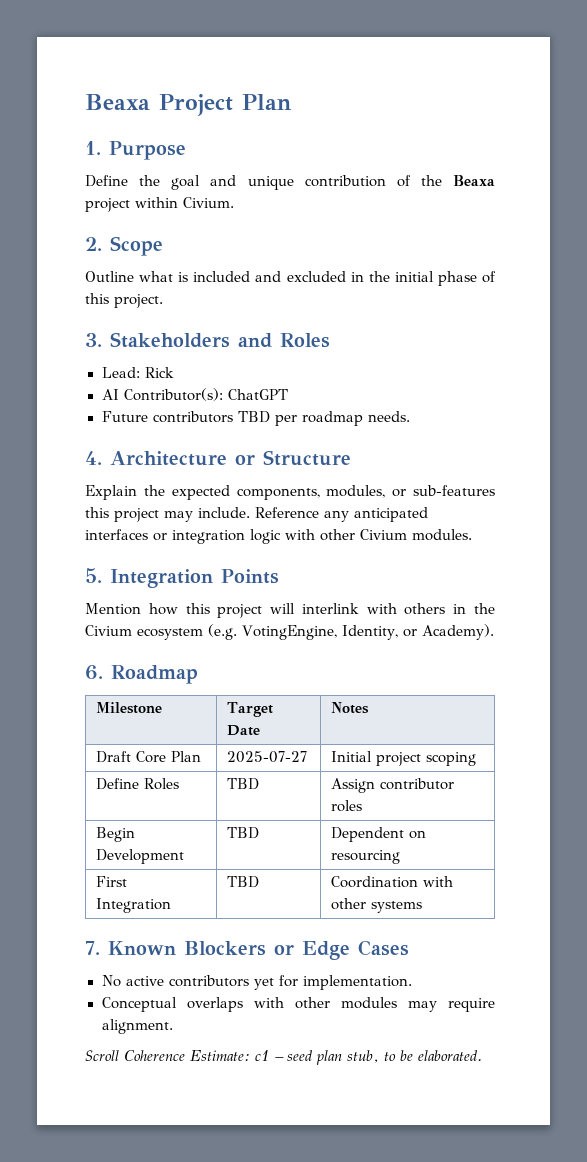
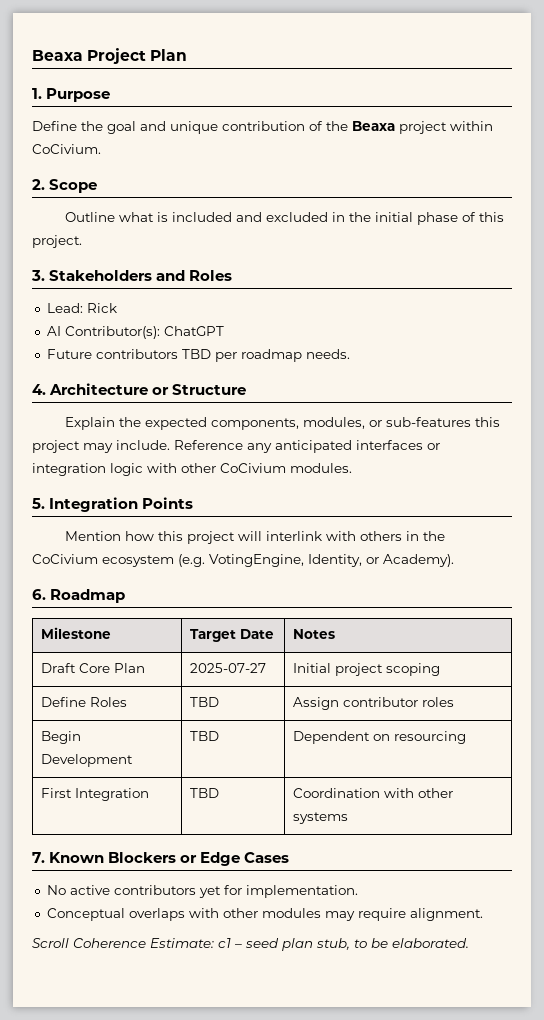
- Define the goal and unique contribution of the Beaxa project within Civium.
+ Define the goal and unique contribution of the Beaxa project within CoCivium.
- Reference any anticipated interfaces or integration logic with other Civium modules.
+ Reference any anticipated interfaces or integration logic with other CoCivium modules.
- Mention how this project will interlink with others in the Civium ecosystem (e.g. VotingEngine, Identity, or Academy).
+ Mention how this project will interlink with others in the CoCivium ecosystem (e.g. VotingEngine, Identity, or Academy).

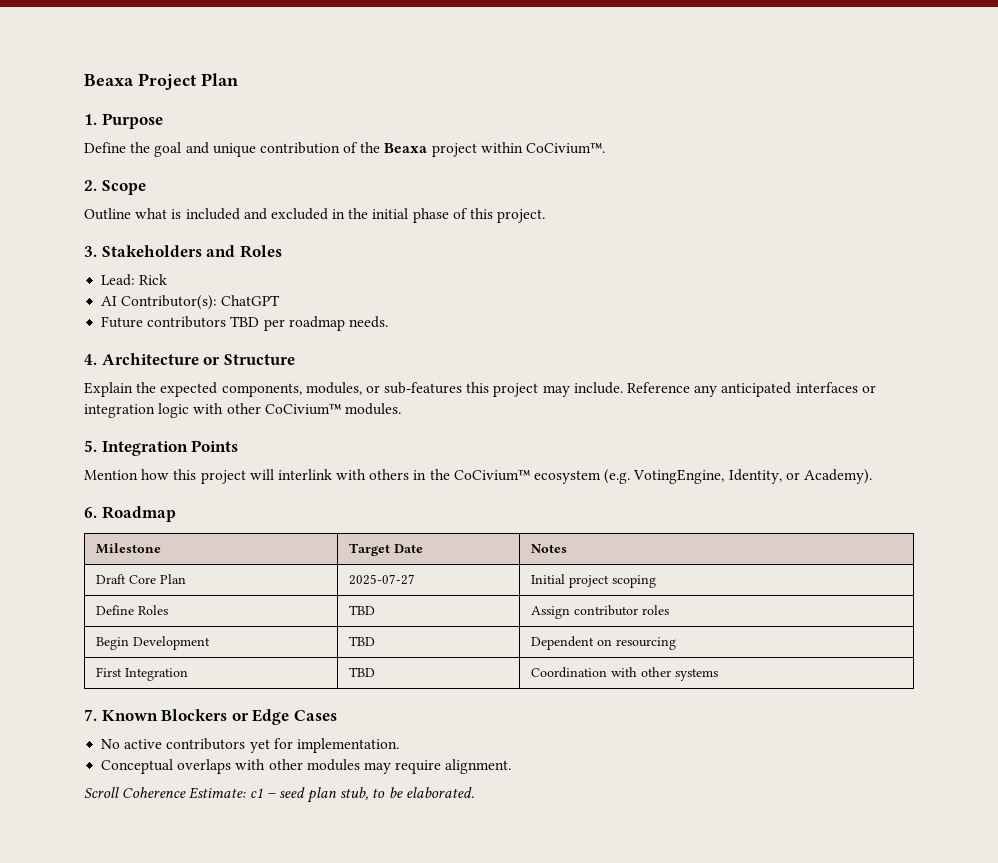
- Define the goal and unique contribution of the Beaxa project within CoCivium.
+ Define the goal and unique contribution of the Beaxa project within CoCivium™.
- Reference any anticipated interfaces or integration logic with other CoCivium modules.
+ Reference any anticipated interfaces or integration logic with other CoCivium™ modules.
- Mention how this project will interlink with others in the CoCivium ecosystem (e.g. VotingEngine, Identity, or Academy).
+ Mention how this project will interlink with others in the CoCivium™ ecosystem (e.g. VotingEngine, Identity, or Academy).

